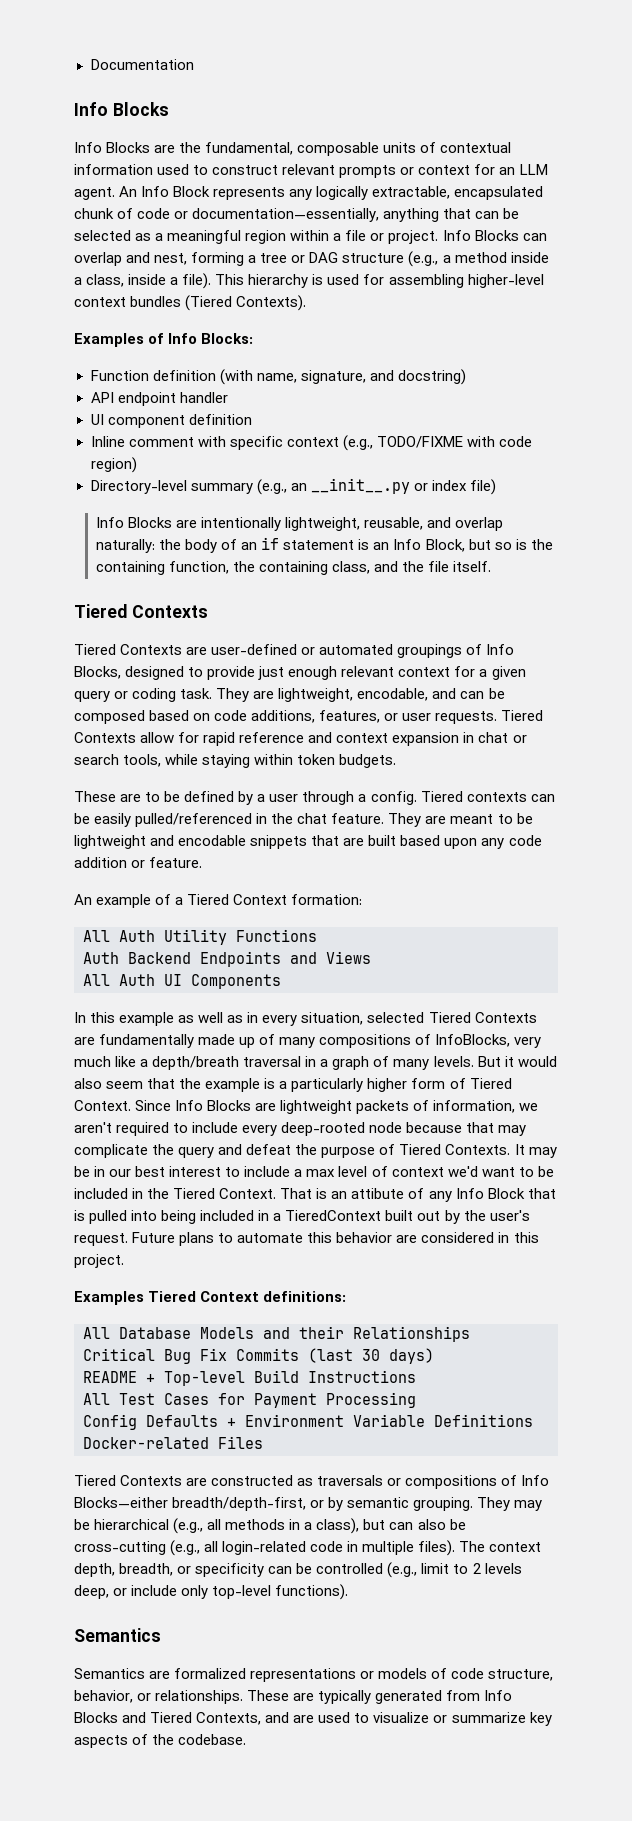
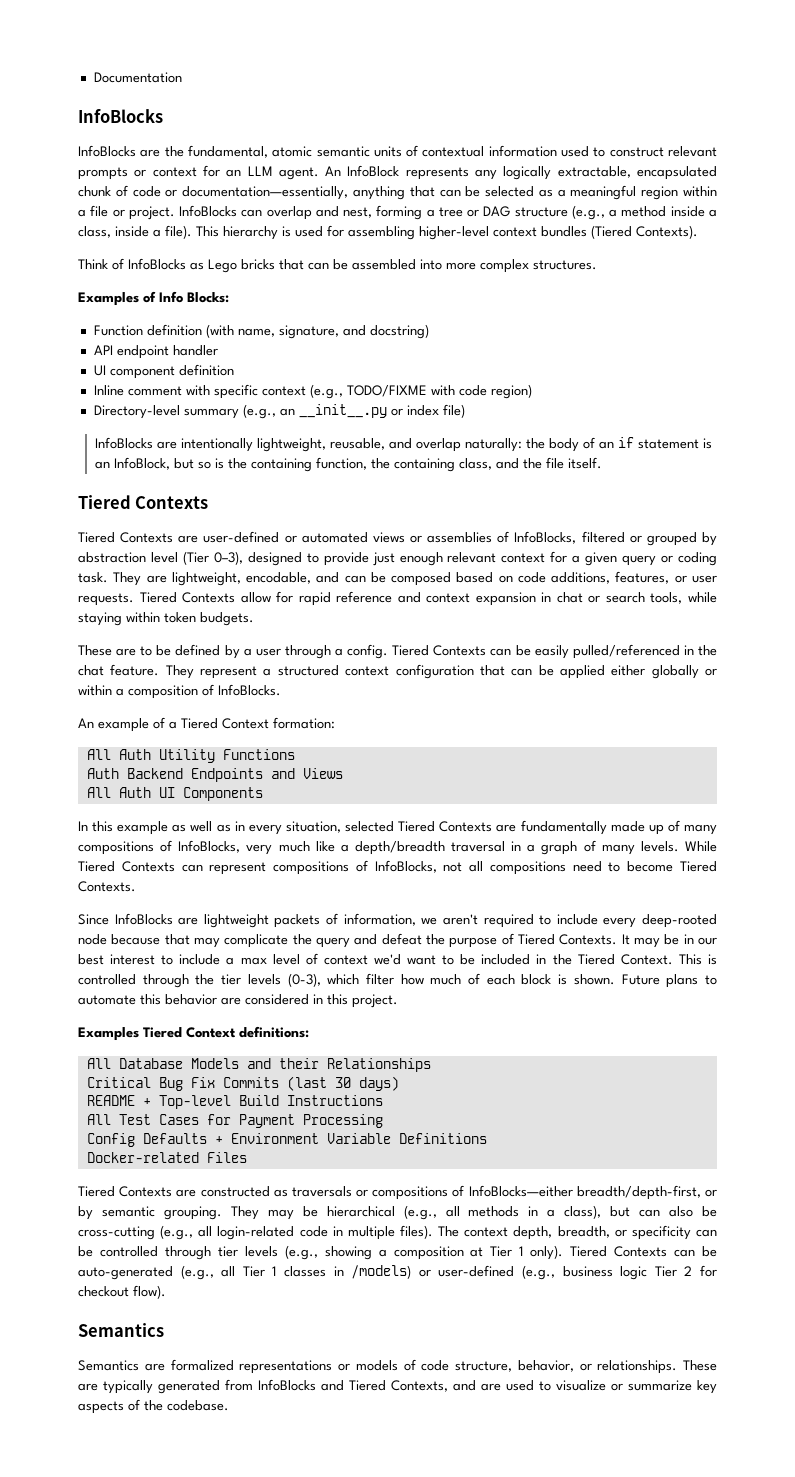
  Documentation
- Info Blocks
- Info Blocks are the fundamental, composable units of contextual information used to construct relevant prompts or context for an LLM agent.
+ InfoBlocks
+ InfoBlocks are the fundamental, atomic semantic units of contextual information used to construct relevant prompts or context for an LLM agent.
- An Info Block represents any logically extractable, encapsulated chunk of code or documentation—essentially, anything that can be selected as a meaningful region within a file or project.
+ An InfoBlock represents any logically extractable, encapsulated chunk of code or documentation—essentially, anything that can be selected as a meaningful region within a file or project.
- Info Blocks can overlap and nest, forming a tree or DAG structure (e.g., a method inside a class, inside a file).
+ InfoBlocks can overlap and nest, forming a tree or DAG structure (e.g., a method inside a class, inside a file).
+ Think of InfoBlocks as Lego bricks that can be assembled into more complex structures.
- Info Blocks are intentionally lightweight, reusable, and overlap naturally: the body of an if statement is an Info Block, but so is the containing function, the containing class, and the file itself.
+ InfoBlocks are intentionally lightweight, reusable, and overlap naturally: the body of an if statement is an InfoBlock, but so is the containing function, the containing class, and the file itself.
- Tiered Contexts are user-defined or automated groupings of Info Blocks, designed to provide just enough relevant context for a given query or coding task.
+ Tiered Contexts are user-defined or automated views or assemblies of InfoBlocks, filtered or grouped by abstraction level (Tier 0–3), designed to provide just enough relevant context for a given query or coding task.
- Tiered contexts can be easily pulled/referenced in the chat feature.
+ Tiered Contexts can be easily pulled/referenced in the chat feature.
- They are meant to be lightweight and encodable snippets that are built based upon any code addition or feature.
+ They represent a structured context configuration that can be applied either globally or within a composition of InfoBlocks.
- In this example as well as in every situation, selected Tiered Contexts are fundamentally made up of many compositions of InfoBlocks, very much like a depth/breath traversal in a graph of many levels.
+ In this example as well as in every situation, selected Tiered Contexts are fundamentally made up of many compositions of InfoBlocks, very much like a depth/breadth traversal in a graph of many levels.
- But it would also seem that the example is a particularly higher form of Tiered Context. Since Info Blocks are lightweight packets of information, we aren't required to include every deep-rooted node because that may complicate the query and defeat the purpose of Tiered Contexts.
+ While Tiered Contexts can represent compositions of InfoBlocks, not all compositions need to become Tiered Contexts.
+ Since InfoBlocks are lightweight packets of information, we aren't required to include every deep-rooted node because that may complicate the query and defeat the purpose of Tiered Contexts.
- That is an attibute of any Info Block that is pulled into being included in a TieredContext built out by the user's request.
+ This is controlled through the tier levels (0-3), which filter how much of each block is shown.
- Tiered Contexts are constructed as traversals or compositions of Info Blocks—either breadth/depth-first, or by semantic grouping.
+ Tiered Contexts are constructed as traversals or compositions of InfoBlocks—either breadth/depth-first, or by semantic grouping.
- The context depth, breadth, or specificity can be controlled (e.g., limit to 2 levels deep, or include only top-level functions).
+ The context depth, breadth, or specificity can be controlled through tier levels (e.g., showing a composition at Tier 1 only). Tiered Contexts can be auto-generated (e.g., all Tier 1 classes in /models) or user-defined (e.g., business logic Tier 2 for checkout flow).
- These are typically generated from Info Blocks and Tiered Contexts, and are used to visualize or summarize key aspects of the codebase.
+ These are typically generated from InfoBlocks and Tiered Contexts, and are used to visualize or summarize key aspects of the codebase.

